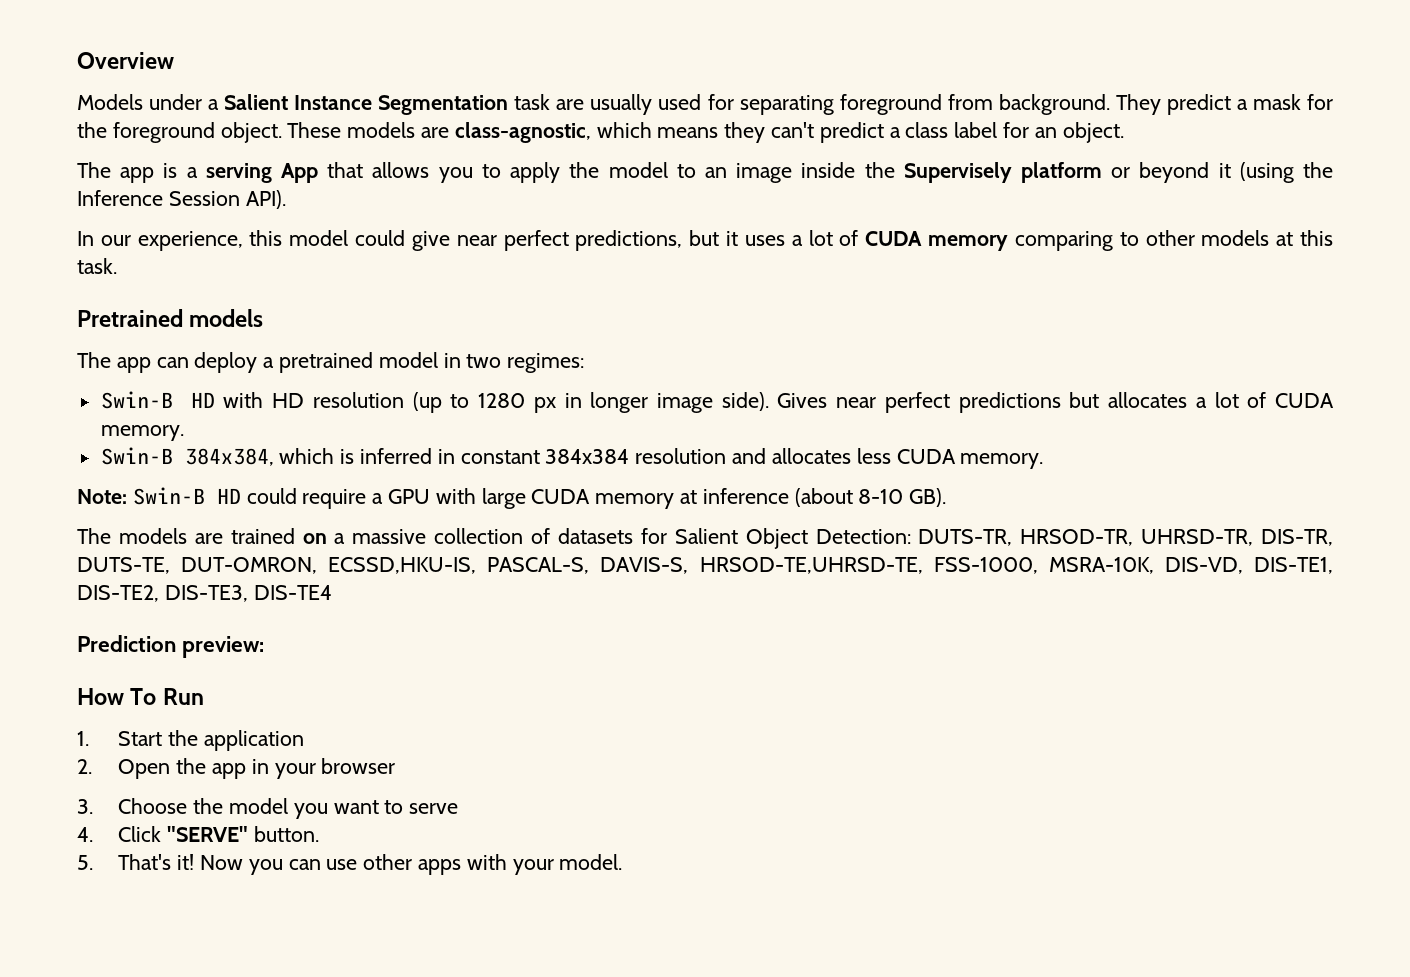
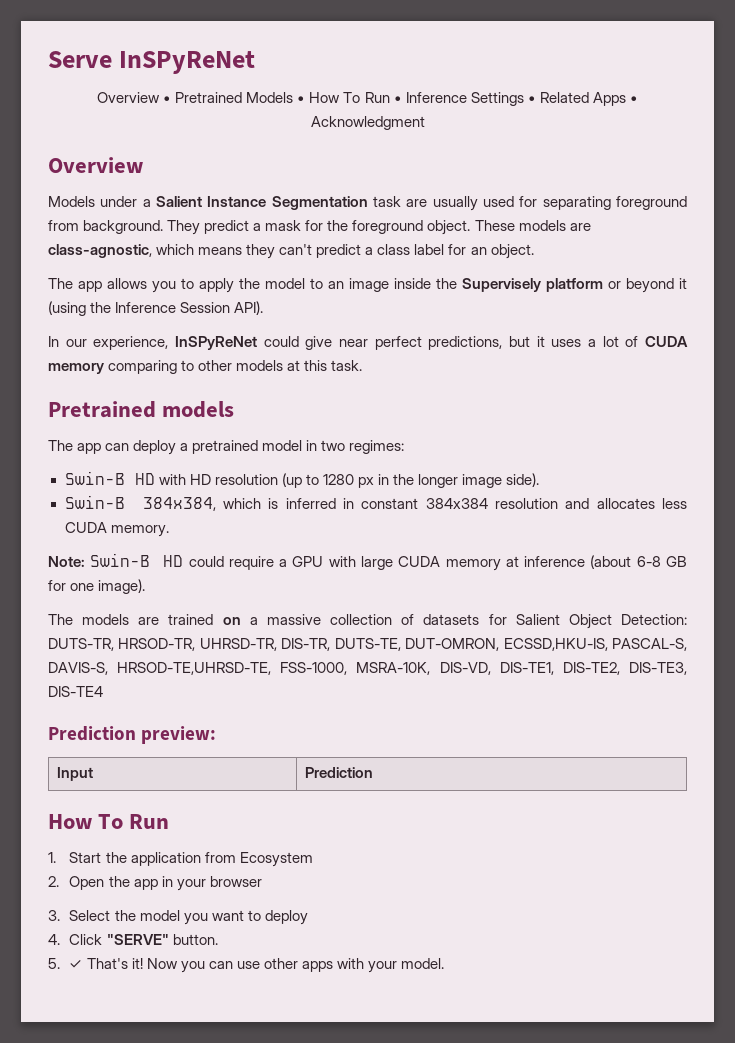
+ Serve InSPyReNet
+ Overview • Pretrained Models • How To Run • Inference Settings • Related Apps • Acknowledgment
- The app is a serving App that allows you to apply the model to an image inside the Supervisely platform or beyond it (using the Inference Session API).
+ The app allows you to apply the model to an image inside the Supervisely platform or beyond it (using the Inference Session API).
- In our experience, this model could give near perfect predictions, but it uses a lot of CUDA memory comparing to other models at this task.
+ In our experience, InSPyReNet could give near perfect predictions, but it uses a lot of CUDA memory comparing to other models at this task.
- Swin-B HD with HD resolution (up to 1280 px in longer image side). Gives near perfect predictions but allocates a lot of CUDA memory.
+ Swin-B HD with HD resolution (up to 1280 px in the longer image side).
- Note: Swin-B HD could require a GPU with large CUDA memory at inference (about 8-10 GB).
+ Note: Swin-B HD could require a GPU with large CUDA memory at inference (about 6-8 GB for one image).
+ Input | Prediction
- 1. Start the application
+ 1. Start the application from Ecosystem
- 3. Choose the model you want to serve
+ 3. Select the model you want to deploy
- 5. That's it!
+ 5. ✓ That's it!

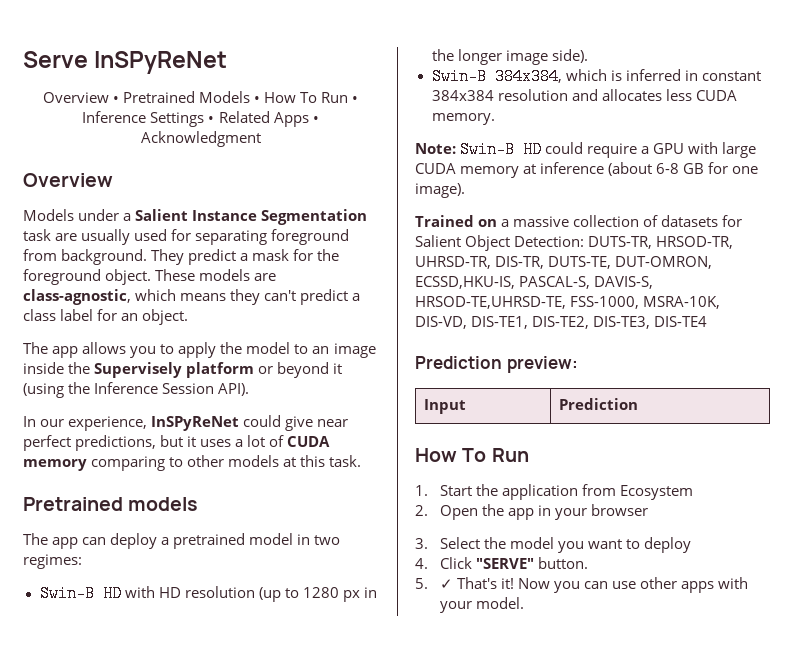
- The models are trained on a massive collection of datasets for Salient Object Detection: DUTS-TR, HRSOD-TR, UHRSD-TR, DIS-TR, DUTS-TE, DUT-OMRON, ECSSD,HKU-IS, PASCAL-S, DAVIS-S, HRSOD-TE,UHRSD-TE, FSS-1000, MSRA-10K, DIS-VD, DIS-TE1, DIS-TE2, DIS-TE3, DIS-TE4
+ Trained on a massive collection of datasets for Salient Object Detection: DUTS-TR, HRSOD-TR, UHRSD-TR, DIS-TR, DUTS-TE, DUT-OMRON, ECSSD,HKU-IS, PASCAL-S, DAVIS-S, HRSOD-TE,UHRSD-TE, FSS-1000, MSRA-10K, DIS-VD, DIS-TE1, DIS-TE2, DIS-TE3, DIS-TE4

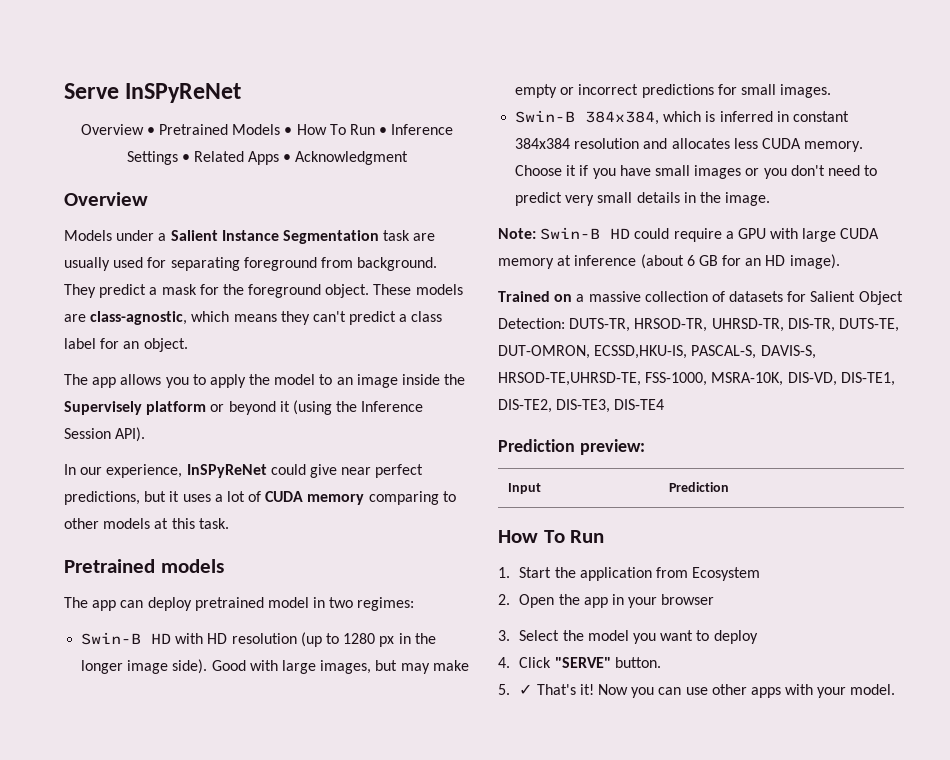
- The app can deploy a pretrained model in two regimes:
+ The app can deploy pretrained model in two regimes:
+ Good with large images, but may make empty or incorrect predictions for small images.
+ Choose it if you have small images or you don't need to predict very small details in the image.
- Note: Swin-B HD could require a GPU with large CUDA memory at inference (about 6-8 GB for one image).
+ Note: Swin-B HD could require a GPU with large CUDA memory at inference (about 6 GB for an HD image).

